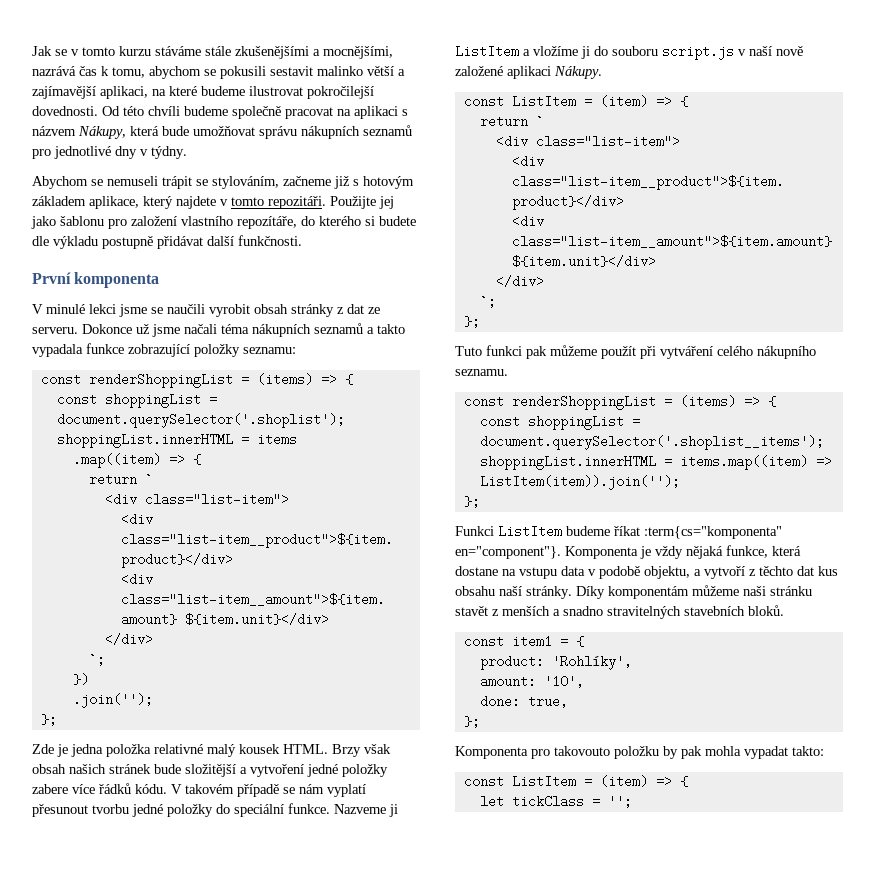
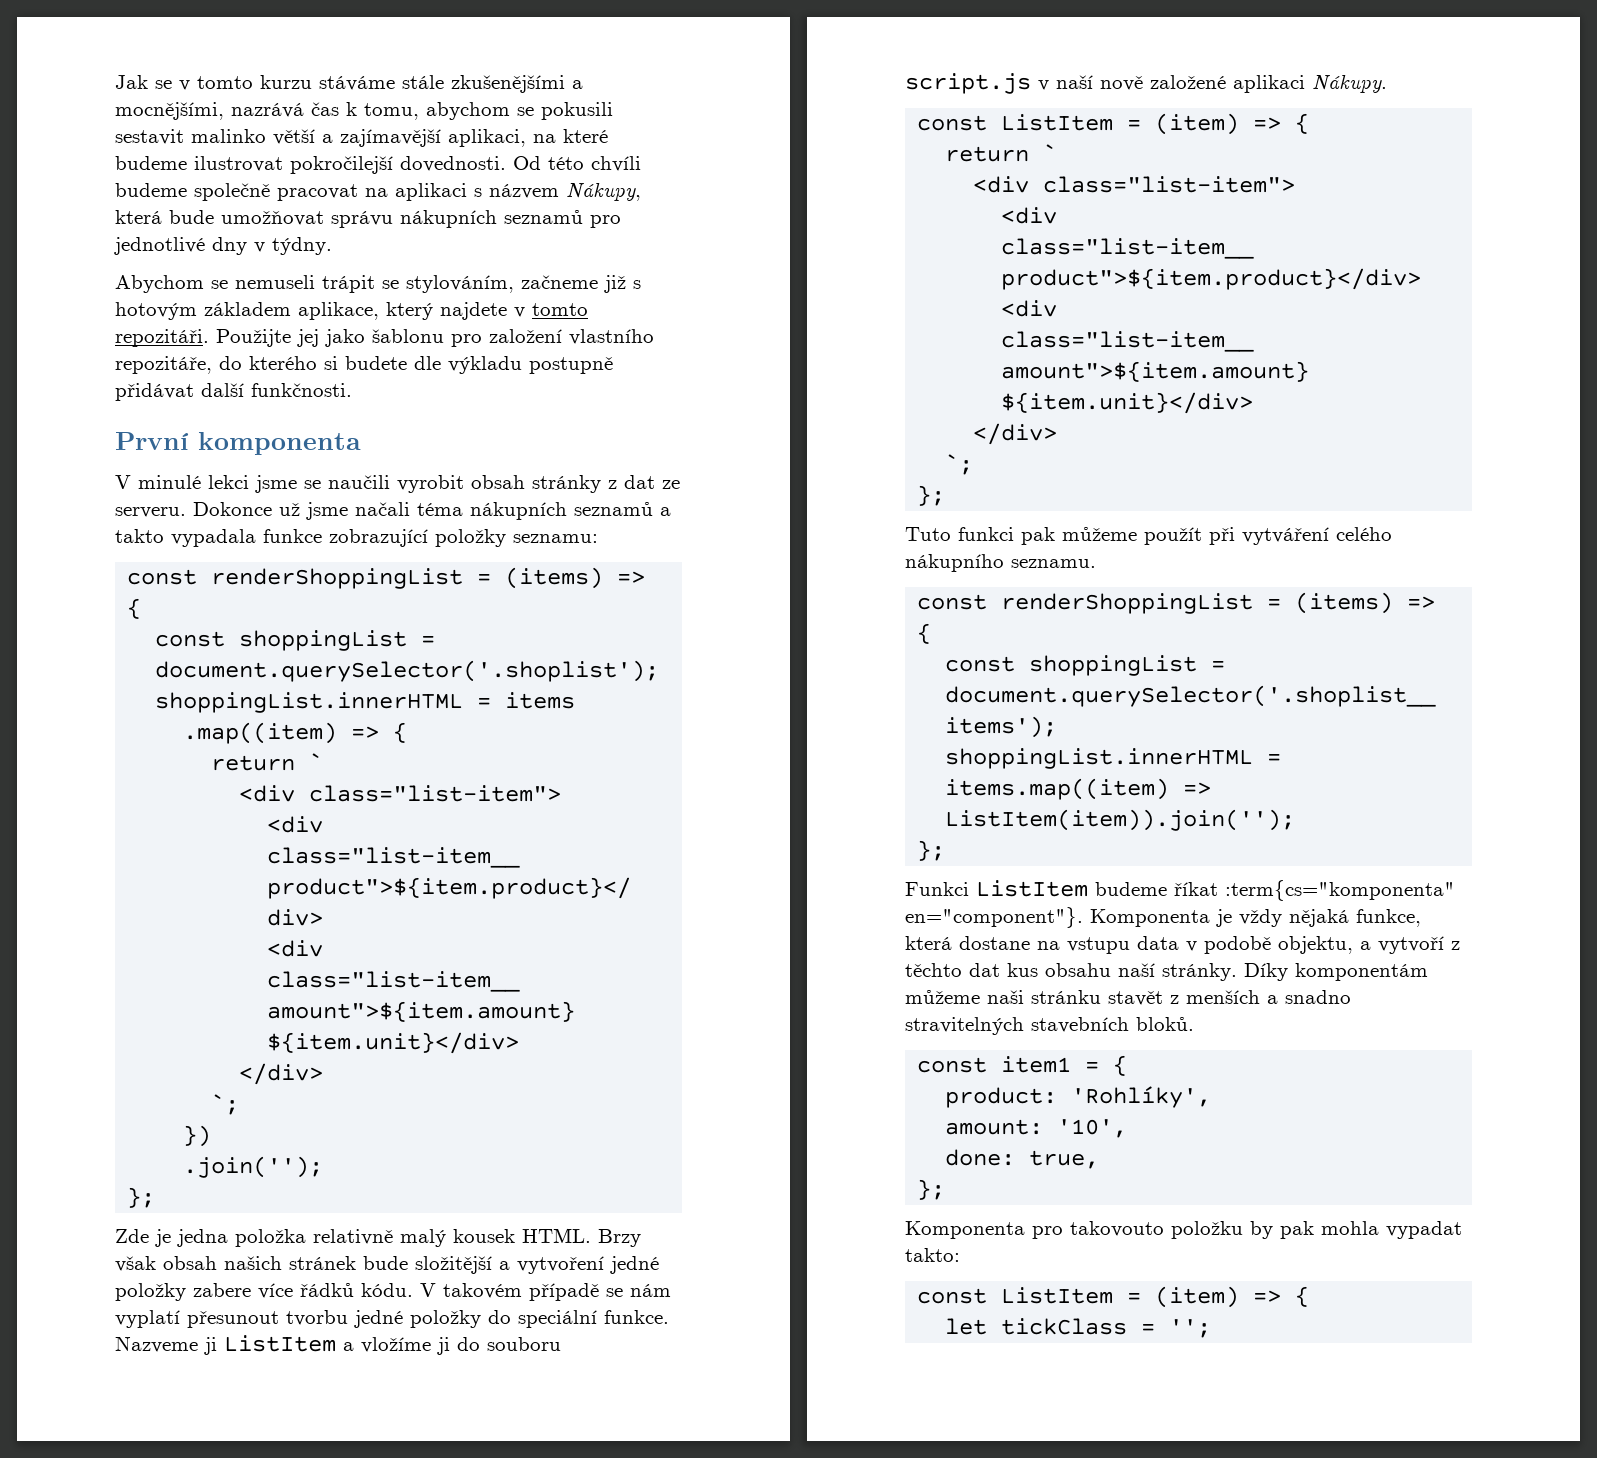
- Použijte jej jako šablonu pro založení vlastního repozítáře, do kterého si budete dle výkladu postupně přidávat další funkčnosti.
+ Použijte jej jako šablonu pro založení vlastního repozitáře, do kterého si budete dle výkladu postupně přidávat další funkčnosti.
- Zde je jedna položka relativné malý kousek HTML.
+ Zde je jedna položka relativně malý kousek HTML.

